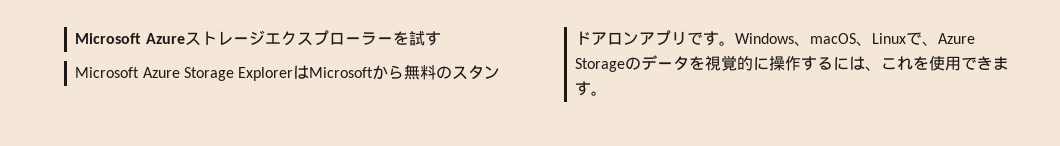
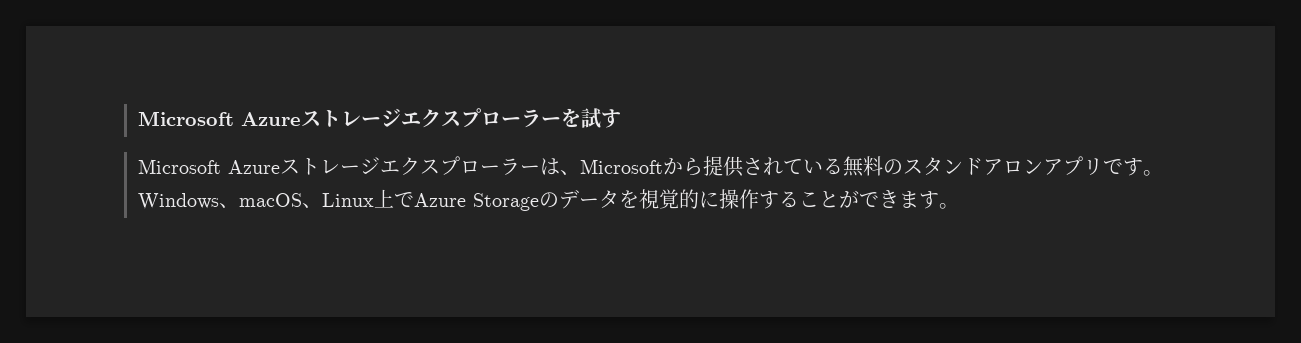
- Microsoft Azure Storage ExplorerはMicrosoftから無料のスタンドアロンアプリです。
+ Microsoft Azureストレージエクスプローラーは、Microsoftから提供されている無料のスタンドアロンアプリです。
- Windows、macOS、Linuxで、Azure Storageのデータを視覚的に操作するには、これを使用できます。
+ Windows、macOS、Linux上でAzure Storageのデータを視覚的に操作することができます。

